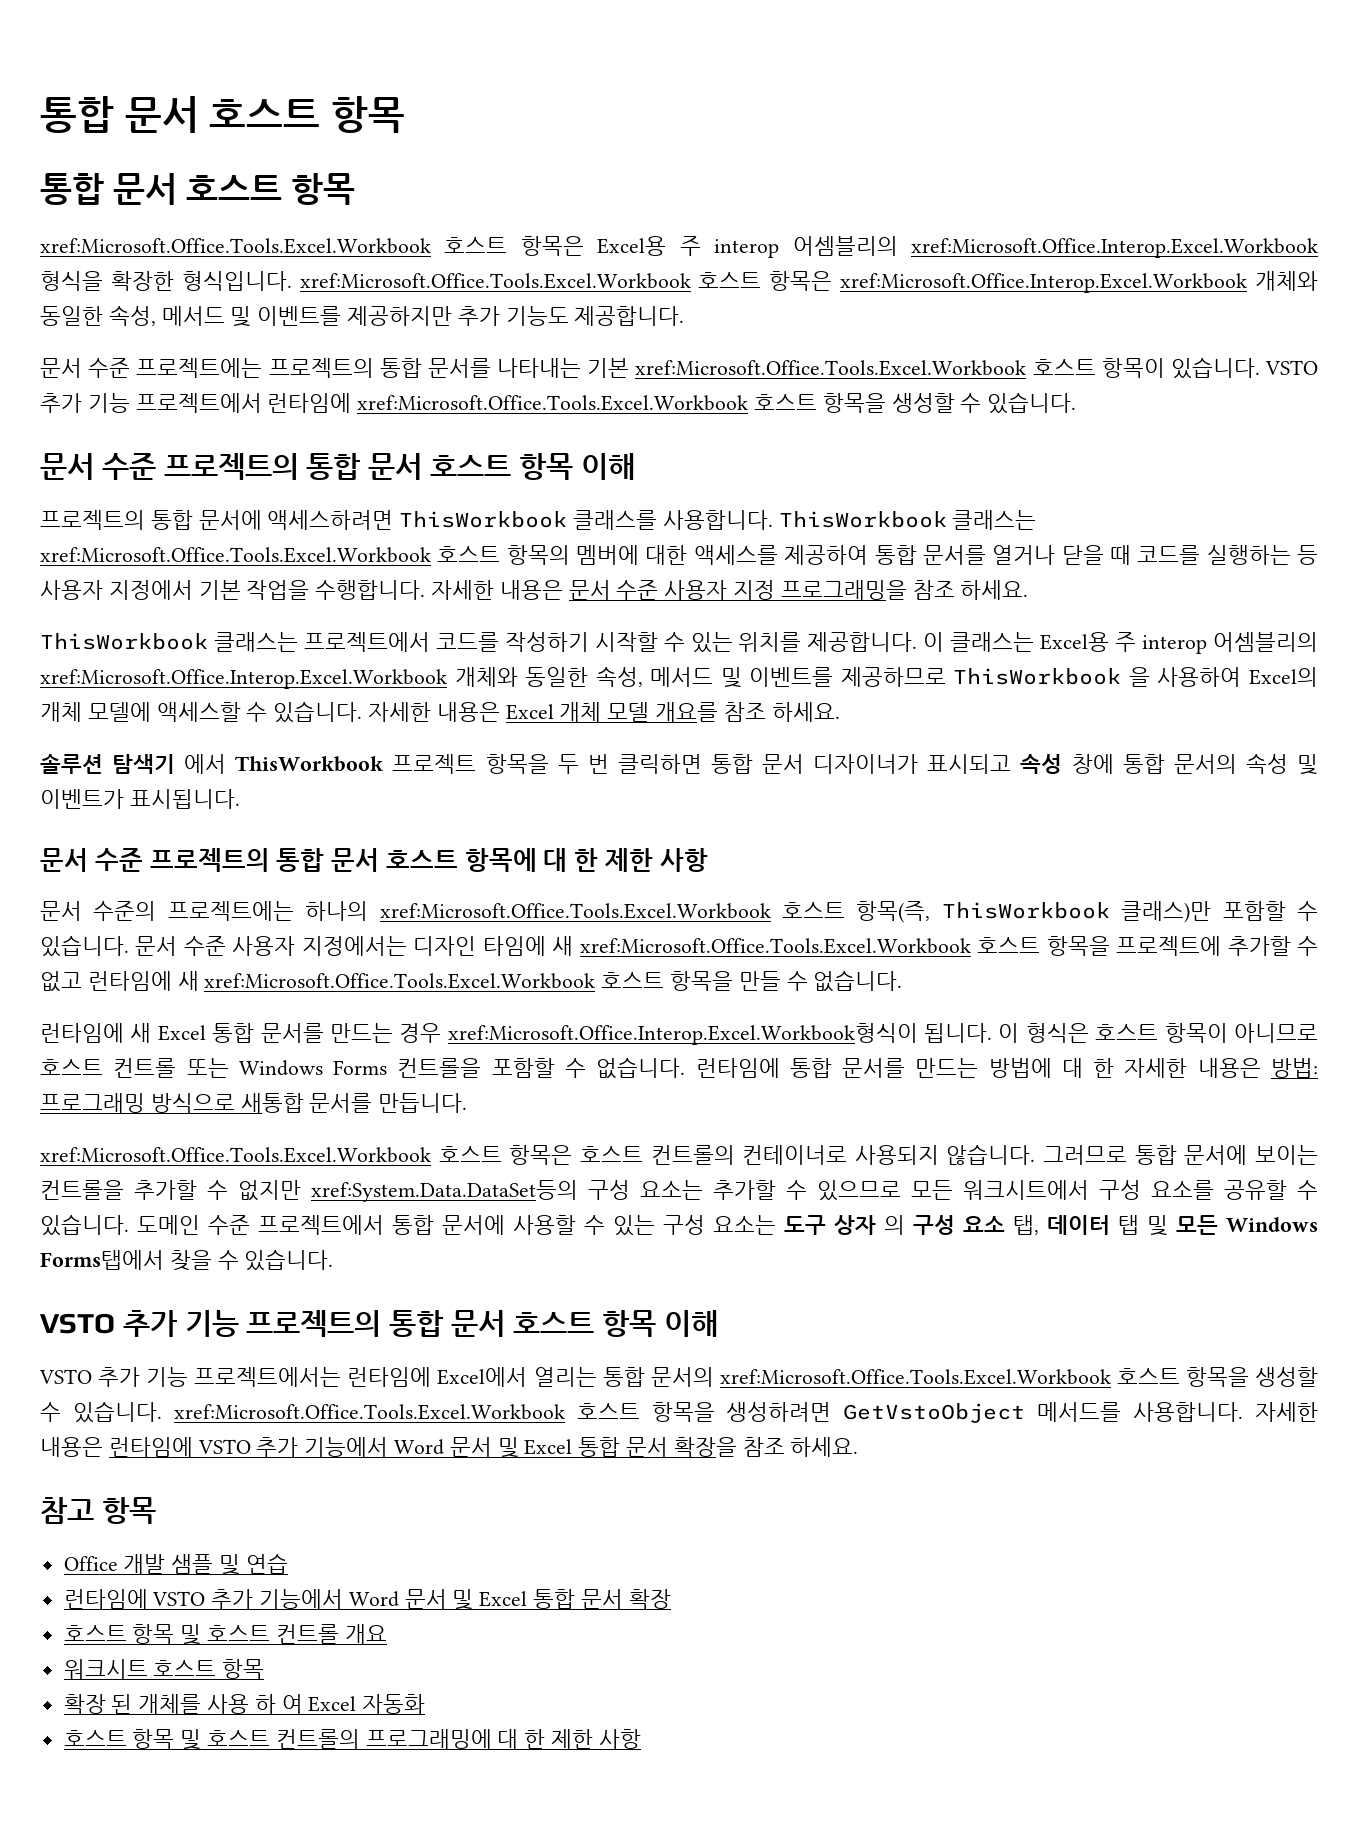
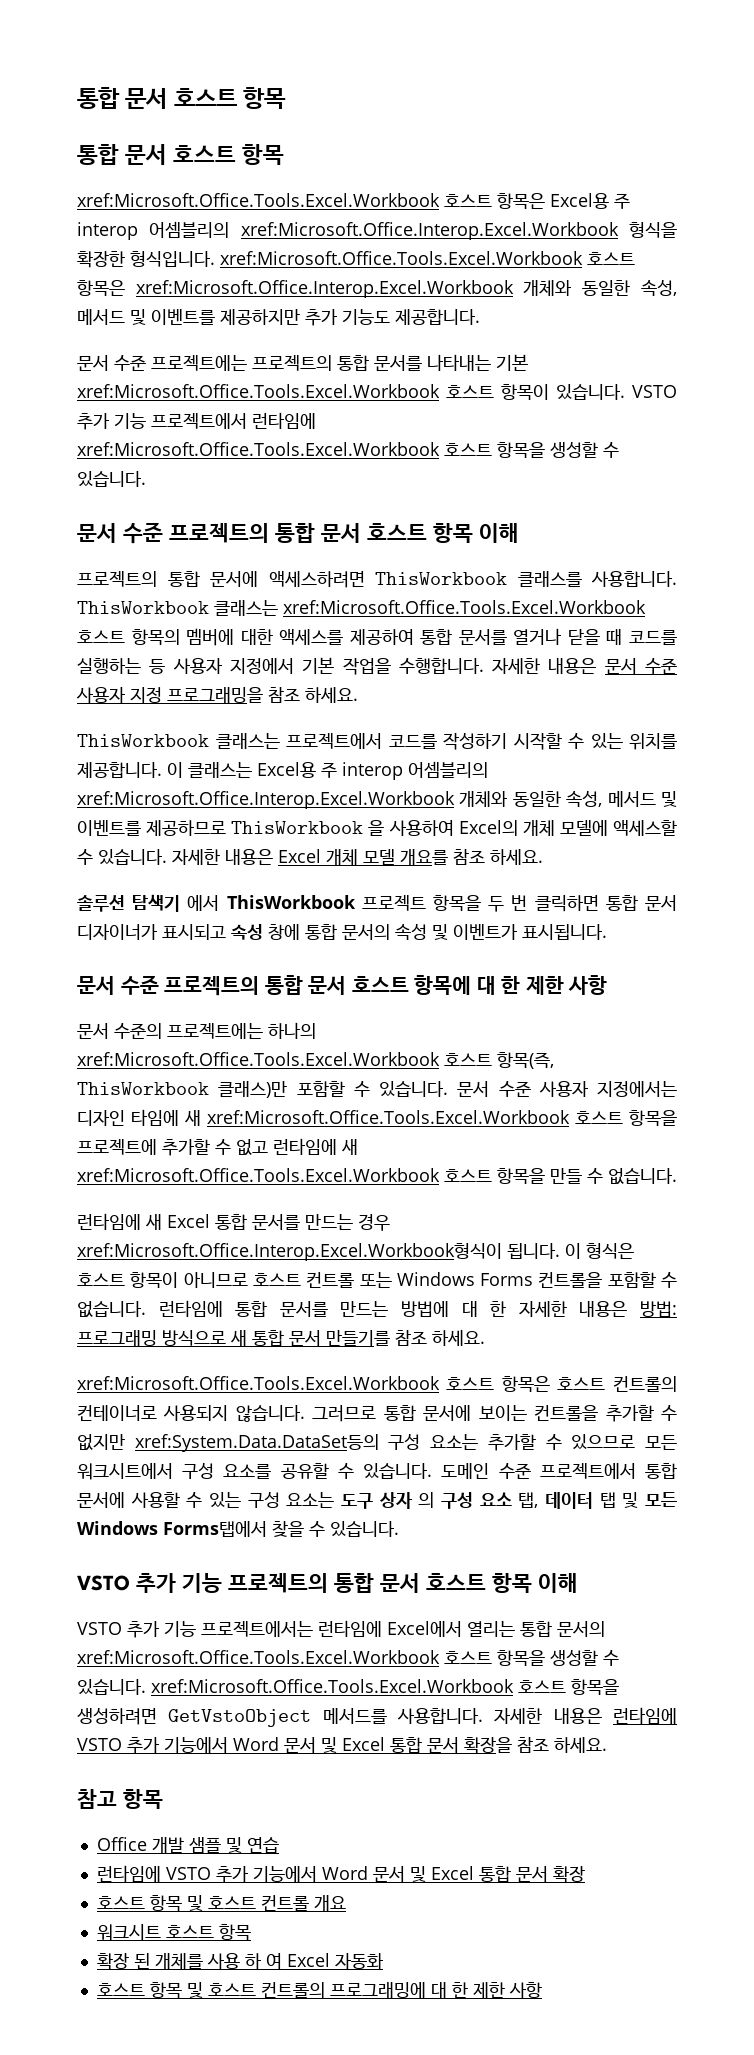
- 런타임에 통합 문서를 만드는 방법에 대 한 자세한 내용은 방법: 프로그래밍 방식으로 새통합 문서를 만듭니다.
+ 런타임에 통합 문서를 만드는 방법에 대 한 자세한 내용은 방법: 프로그래밍 방식으로 새 통합 문서 만들기를 참조 하세요.

